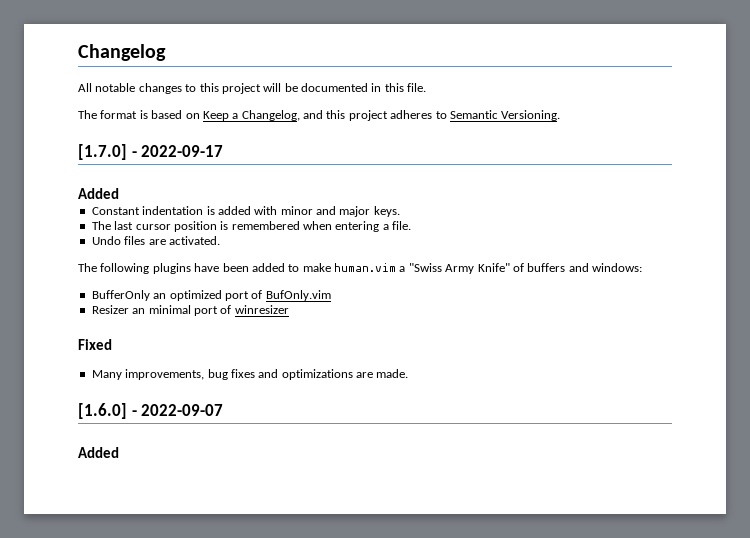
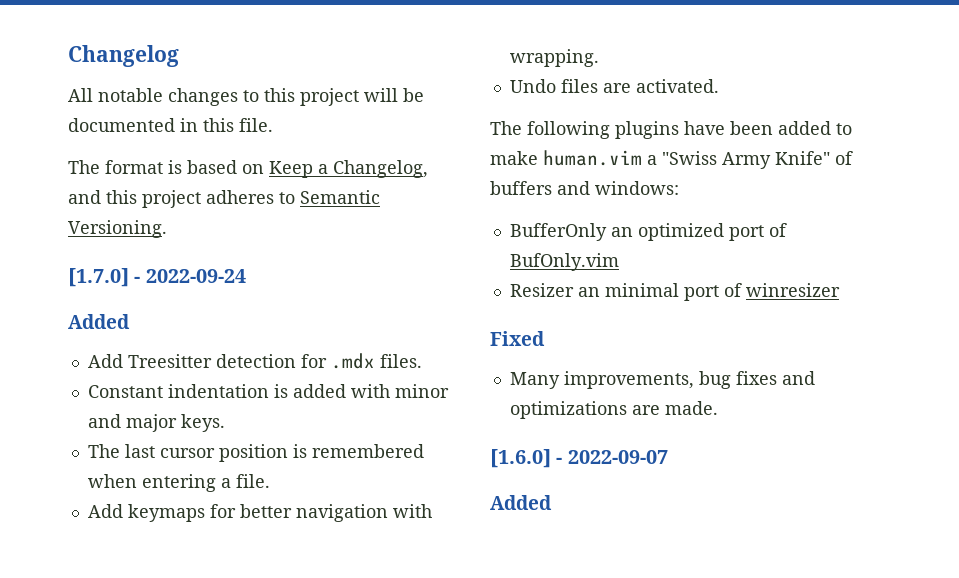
- [1.7.0] - 2022-09-17
+ [1.7.0] - 2022-09-24
  Added
+ Add Treesitter detection for .mdx files.
+ Add keymaps for better navigation with wrapping.

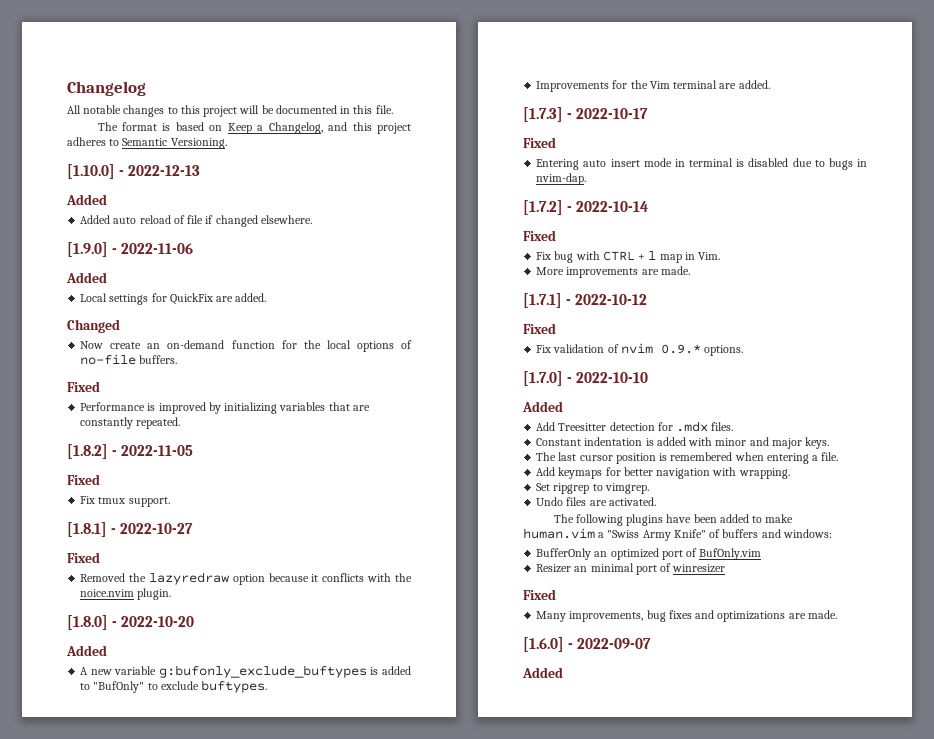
+ [1.10.0] - 2022-12-13
+ Added
+ Added auto reload of file if changed elsewhere.
+ [1.9.0] - 2022-11-06
+ Added
+ Local settings for QuickFix are added.
+ Changed
+ Now create an on-demand function for the local options of no-file buffers.
+ Fixed
+ Performance is improved by initializing variables that are constantly repeated.
+ [1.8.2] - 2022-11-05
+ Fixed
+ Fix tmux support.
+ [1.8.1] - 2022-10-27
+ Fixed
+ Removed the lazyredraw option because it conflicts with the noice.nvim plugin.
+ [1.8.0] - 2022-10-20
+ Added
+ A new variable g:bufonly_exclude_buftypes is added to "BufOnly" to exclude buftypes.
+ Improvements for the Vim terminal are added.
+ [1.7.3] - 2022-10-17
+ Fixed
+ Entering auto insert mode in terminal is disabled due to bugs in nvim-dap.
+ [1.7.2] - 2022-10-14
+ Fixed
+ Fix bug with CTRL + l map in Vim.
+ More improvements are made.
+ [1.7.1] - 2022-10-12
+ Fixed
+ Fix validation of nvim 0.9.* options.
- [1.7.0] - 2022-09-24
+ [1.7.0] - 2022-10-10
+ Set ripgrep to vimgrep.

